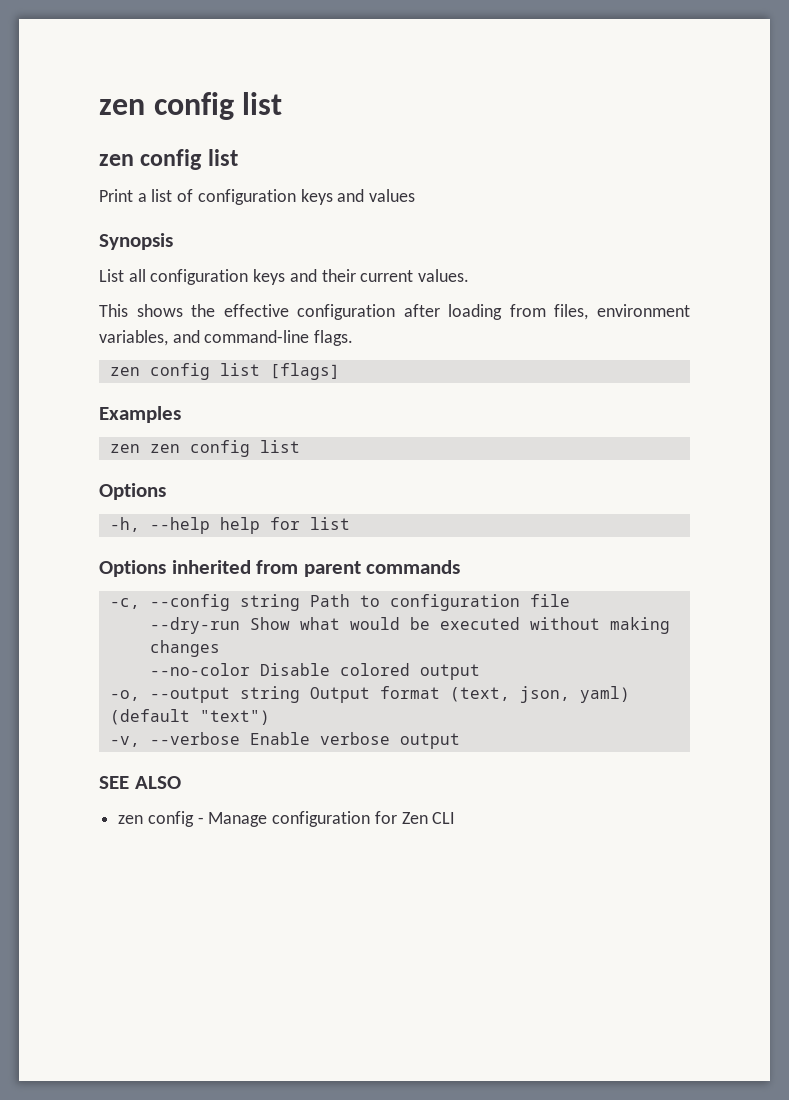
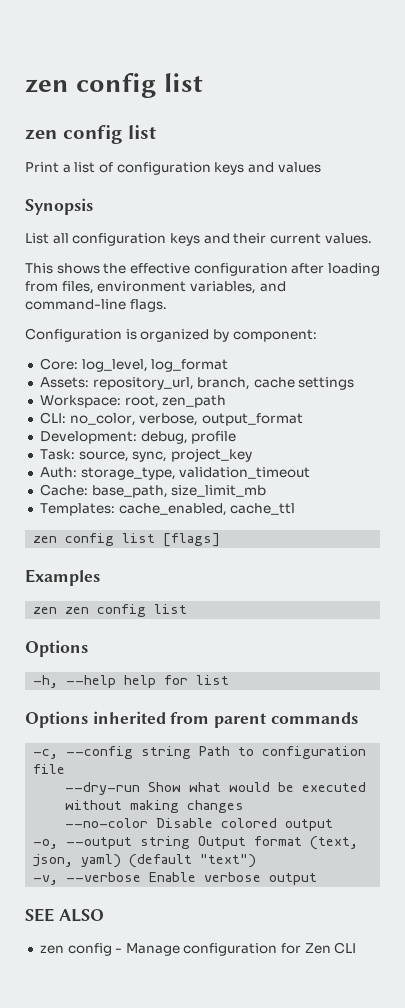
+ Configuration is organized by component:
+ Core: log_level, log_format
+ Assets: repository_url, branch, cache settings
+ Workspace: root, zen_path
+ CLI: no_color, verbose, output_format
+ Development: debug, profile
+ Task: source, sync, project_key
+ Auth: storage_type, validation_timeout
+ Cache: base_path, size_limit_mb
+ Templates: cache_enabled, cache_ttl

